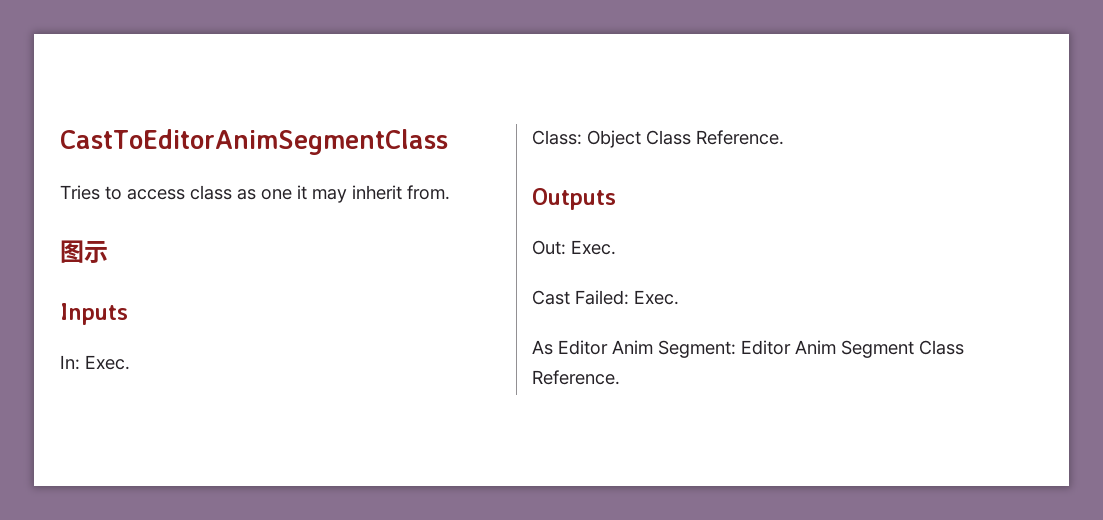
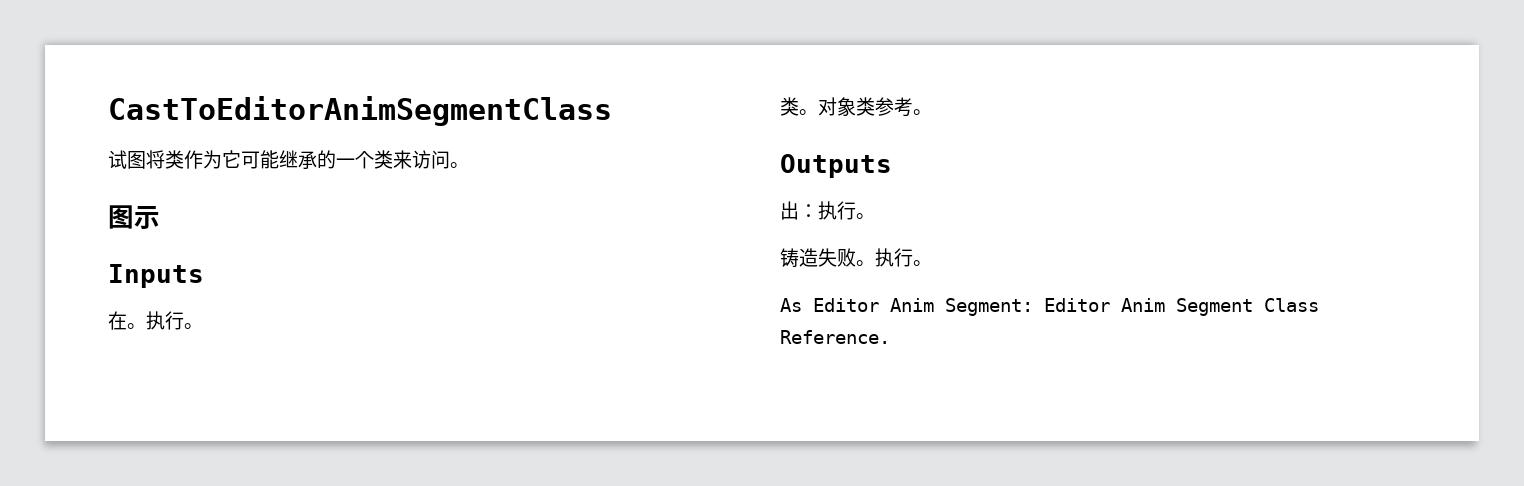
- Tries to access class as one it may inherit from.
+ 试图将类作为它可能继承的一个类来访问。
  图示
  Inputs
- In: Exec.
- Class: Object Class Reference.
+ 在。执行。
+ 类。对象类参考。
  Outputs
- Out: Exec.
- Cast Failed: Exec.
+ 出：执行。
+ 铸造失败。执行。

